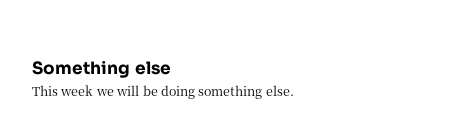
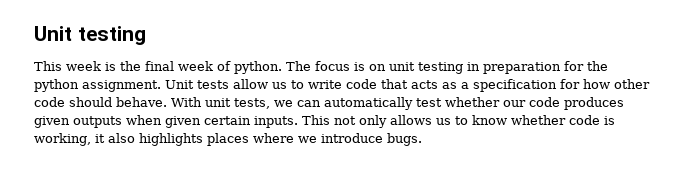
- Something else
+ Unit testing
- This week we will be doing something else.
+ This week is the final week of python. The focus is on unit testing in preparation for the python assignment. Unit tests allow us to write code that acts as a specification for how other code should behave. With unit tests, we can automatically test whether our code produces given outputs when given certain inputs. This not only allows us to know whether code is working, it also highlights places where we introduce bugs.

